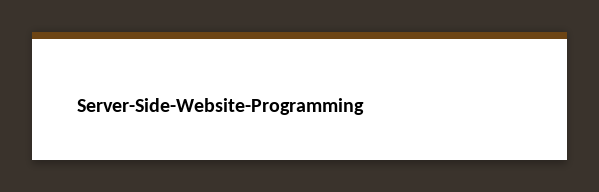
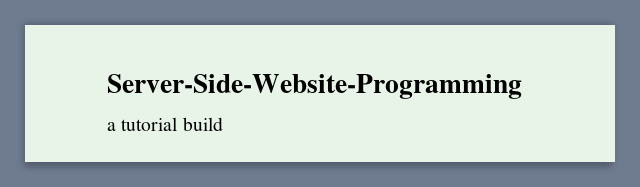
+ a tutorial build

